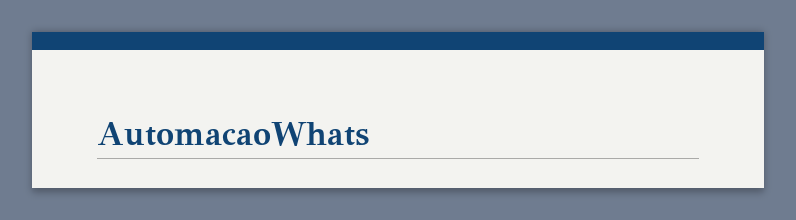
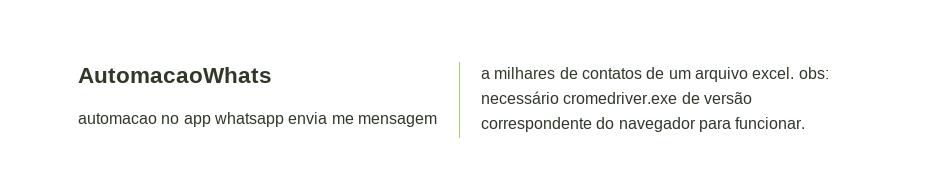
+ automacao no app whatsapp envia me mensagem a milhares de contatos de um arquivo excel. obs: necessário cromedriver.exe de versão correspondente do navegador para funcionar.

